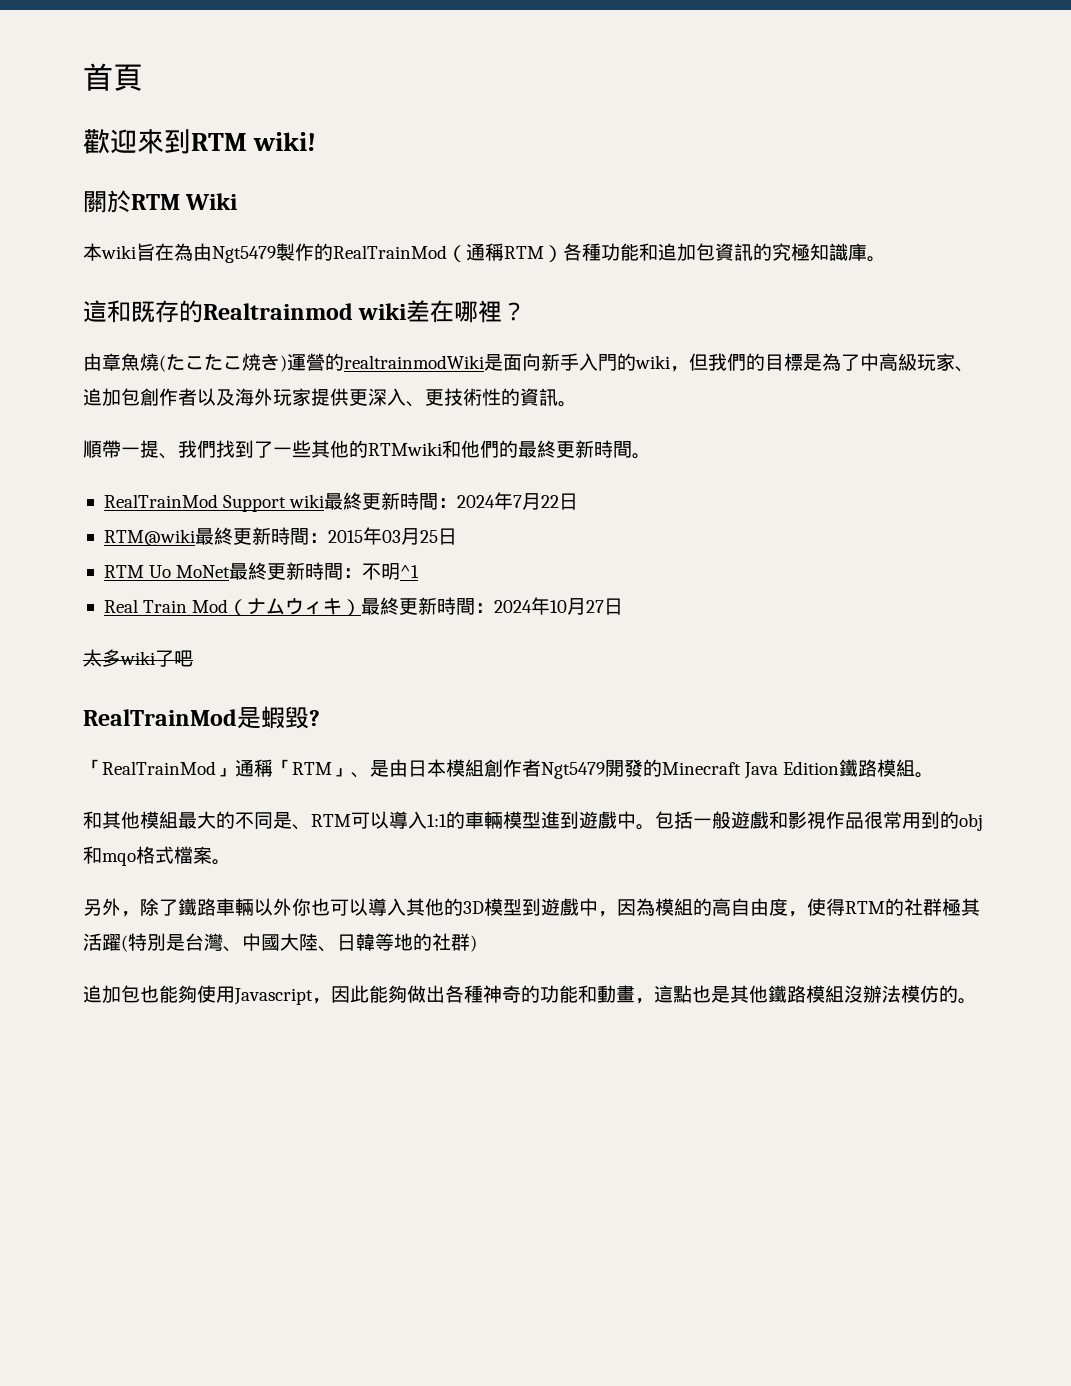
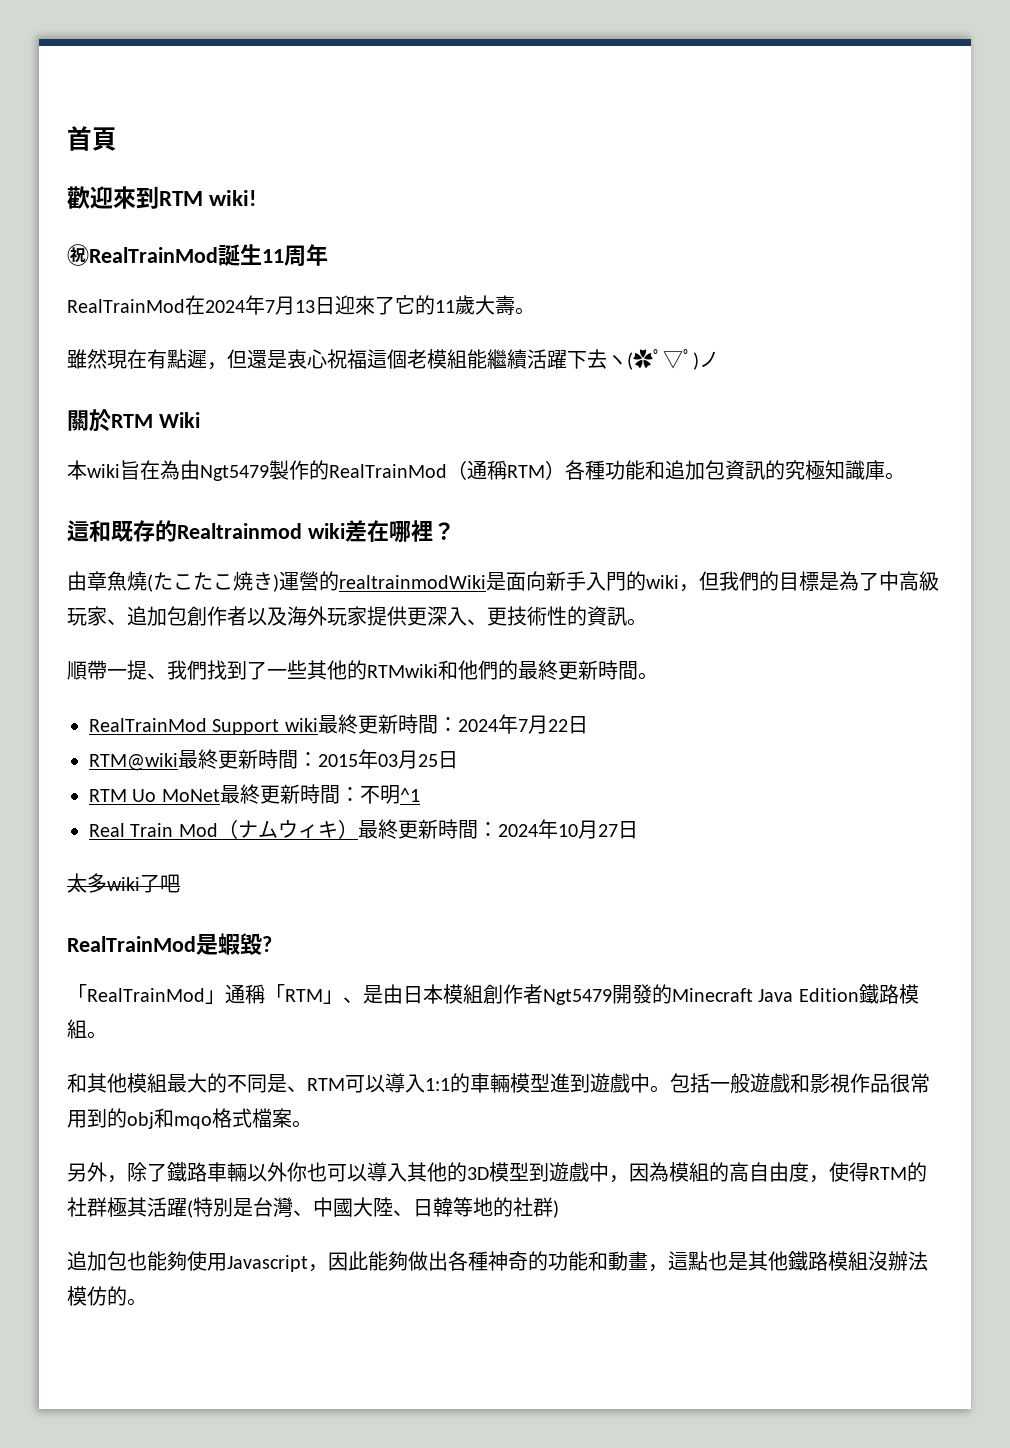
+ ㊗RealTrainMod誕生11周年
+ RealTrainMod在2024年7月13日迎來了它的11歲大壽。
+ 雖然現在有點遲，但還是衷心祝福這個老模組能繼續活躍下去ヽ(✿ﾟ▽ﾟ)ノ

